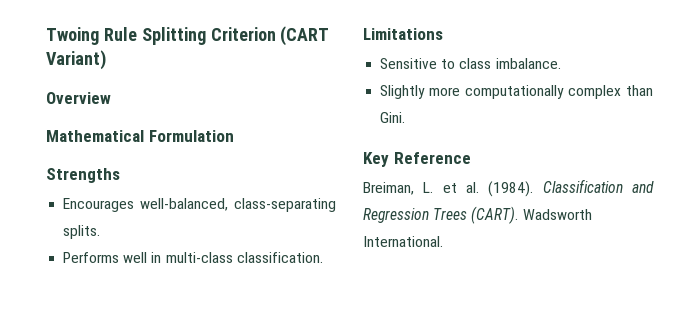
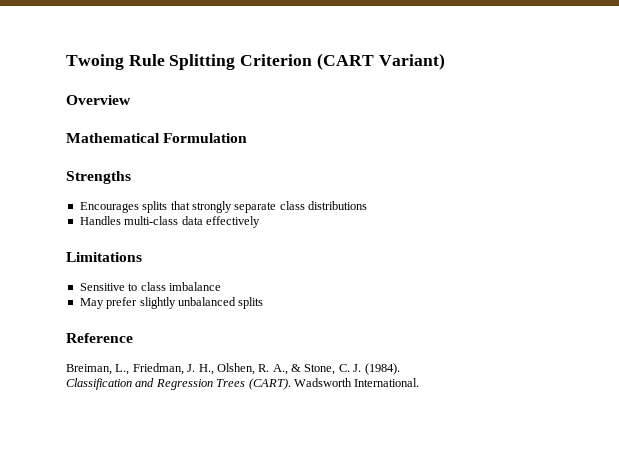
- Encourages well-balanced, class-separating splits.
- Performs well in multi-class classification.
+ Encourages splits that strongly separate class distributions
+ Handles multi-class data effectively
  Limitations
- Sensitive to class imbalance.
- Slightly more computationally complex than Gini.
- Key Reference
- Breiman, L. et al. (1984). Classification and Regression Trees (CART).
+ Sensitive to class imbalance
+ May prefer slightly unbalanced splits
+ Reference
+ Breiman, L., Friedman, J. H., Olshen, R. A., & Stone, C. J. (1984).
+ Classification and Regression Trees (CART).

